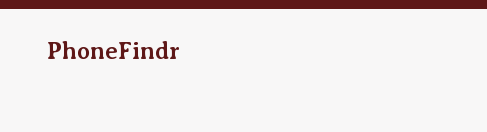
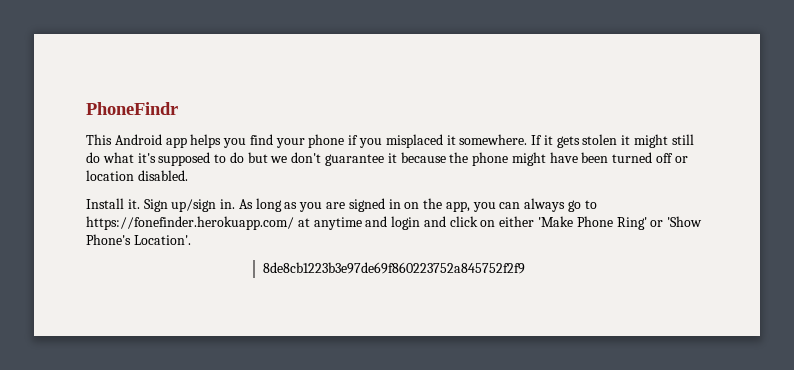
+ This Android app helps you find your phone if you misplaced it somewhere. If it gets stolen it might still do what it's supposed to do but we don't guarantee it because the phone might have been turned off or location disabled.
+ Install it. Sign up/sign in. As long as you are signed in on the app, you can always go to https://fonefinder.herokuapp.com/ at anytime and login and click on either 'Make Phone Ring' or 'Show Phone's Location'.
+ 8de8cb1223b3e97de69f860223752a845752f2f9

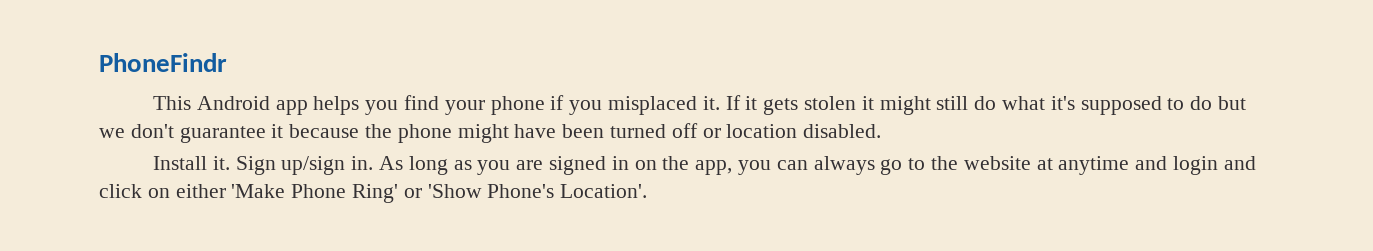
- This Android app helps you find your phone if you misplaced it somewhere.
+ This Android app helps you find your phone if you misplaced it.
- As long as you are signed in on the app, you can always go to https://fonefinder.herokuapp.com/ at anytime and login and click on either 'Make Phone Ring' or 'Show Phone's Location'.
+ As long as you are signed in on the app, you can always go to the website at anytime and login and click on either 'Make Phone Ring' or 'Show Phone's Location'.
- 8de8cb1223b3e97de69f860223752a845752f2f9

